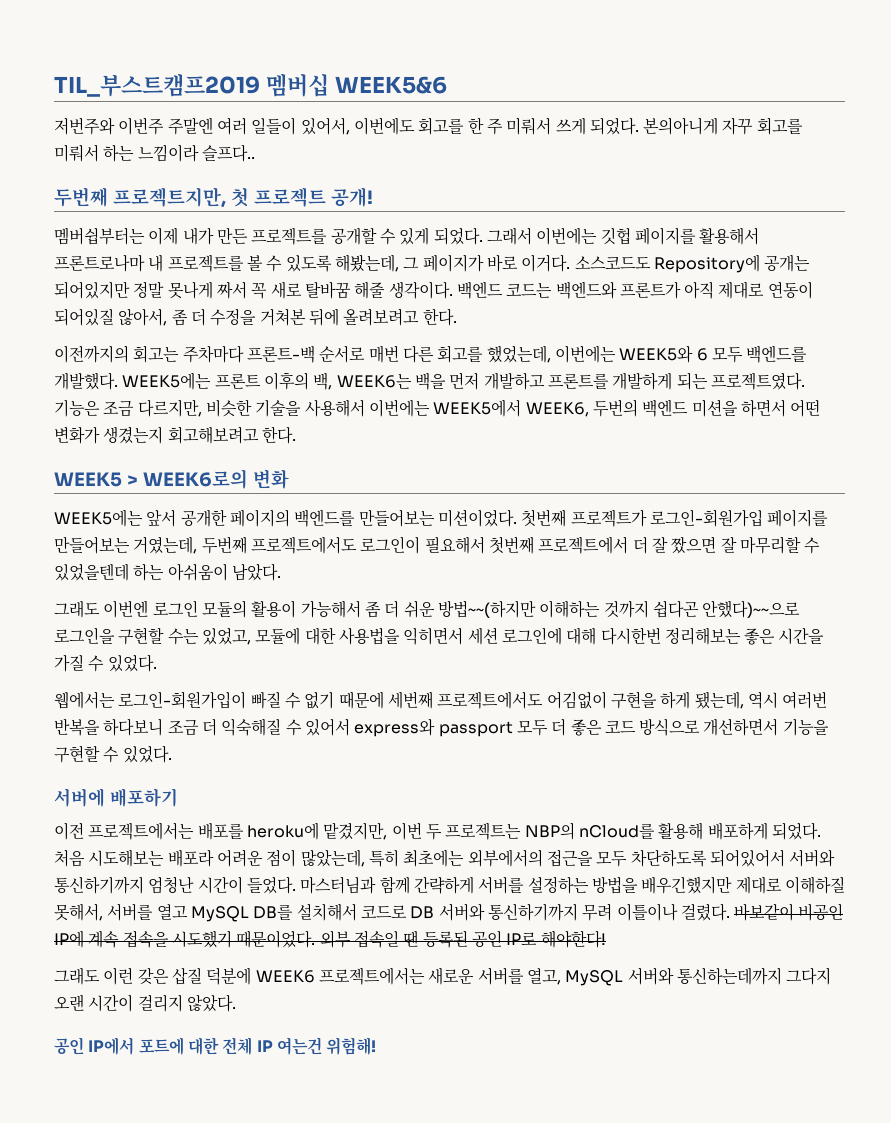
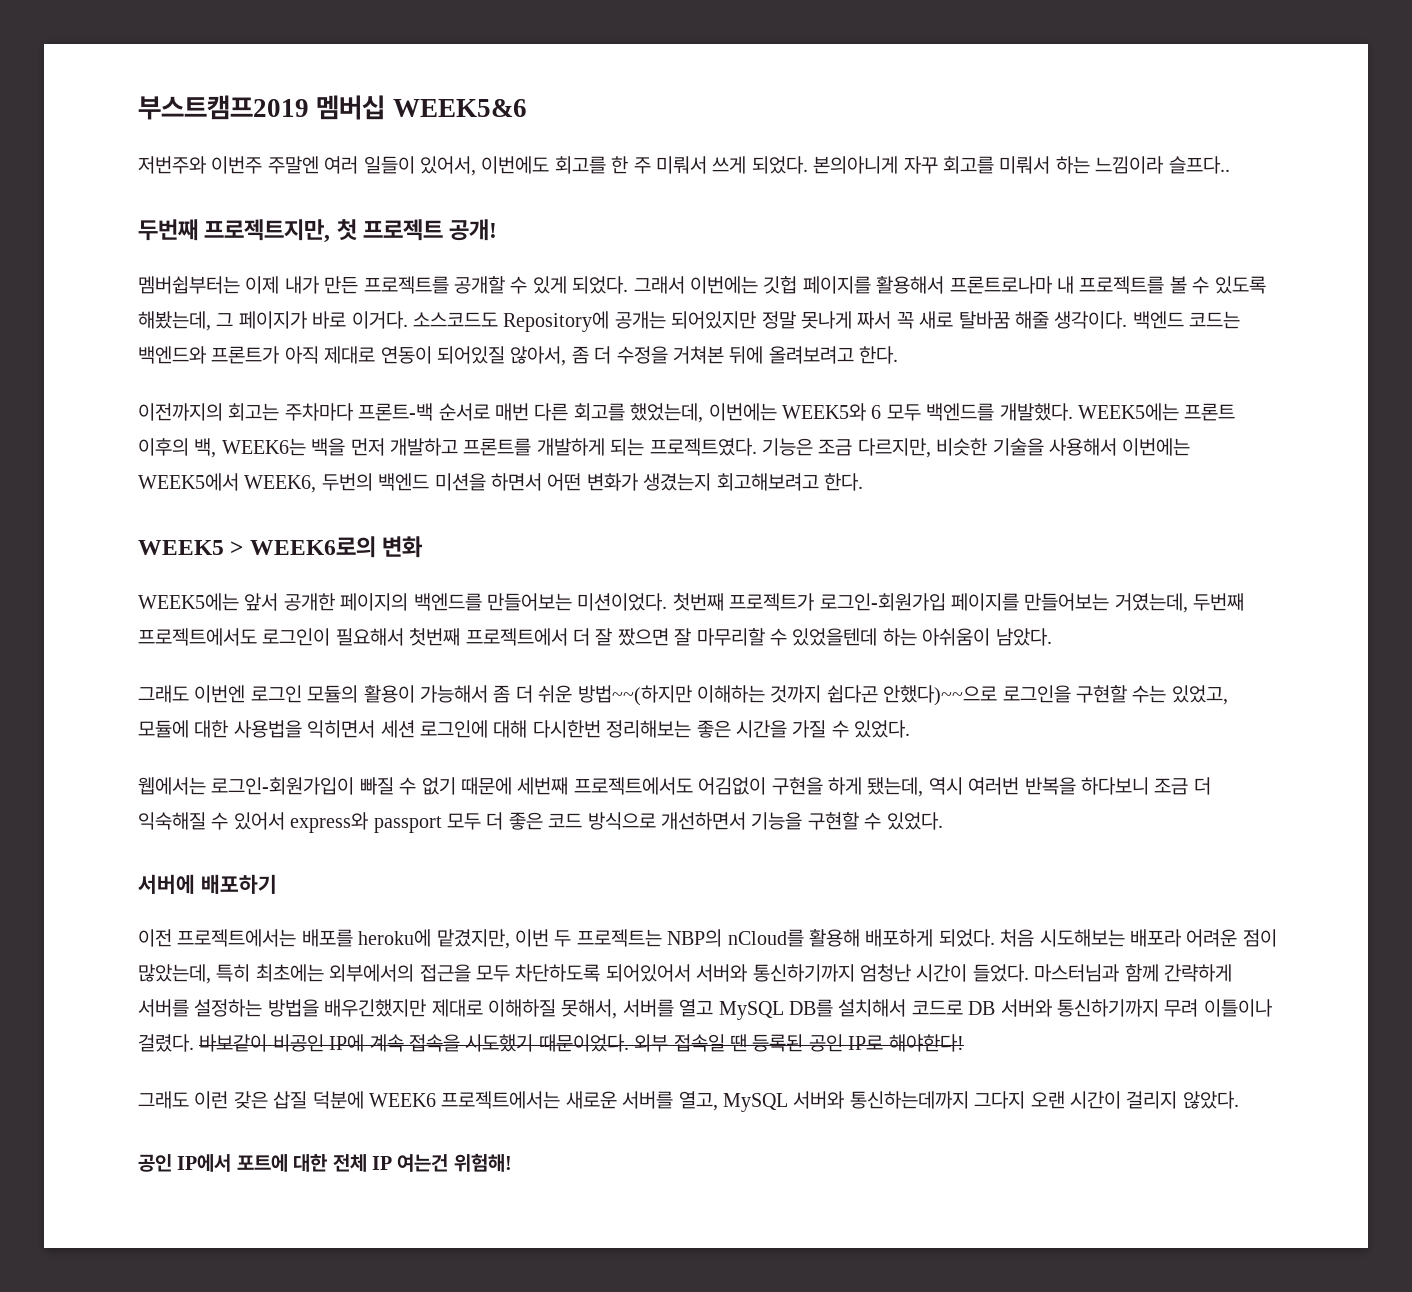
- TIL_부스트캠프2019 멤버십 WEEK5&6
+ 부스트캠프2019 멤버십 WEEK5&6

